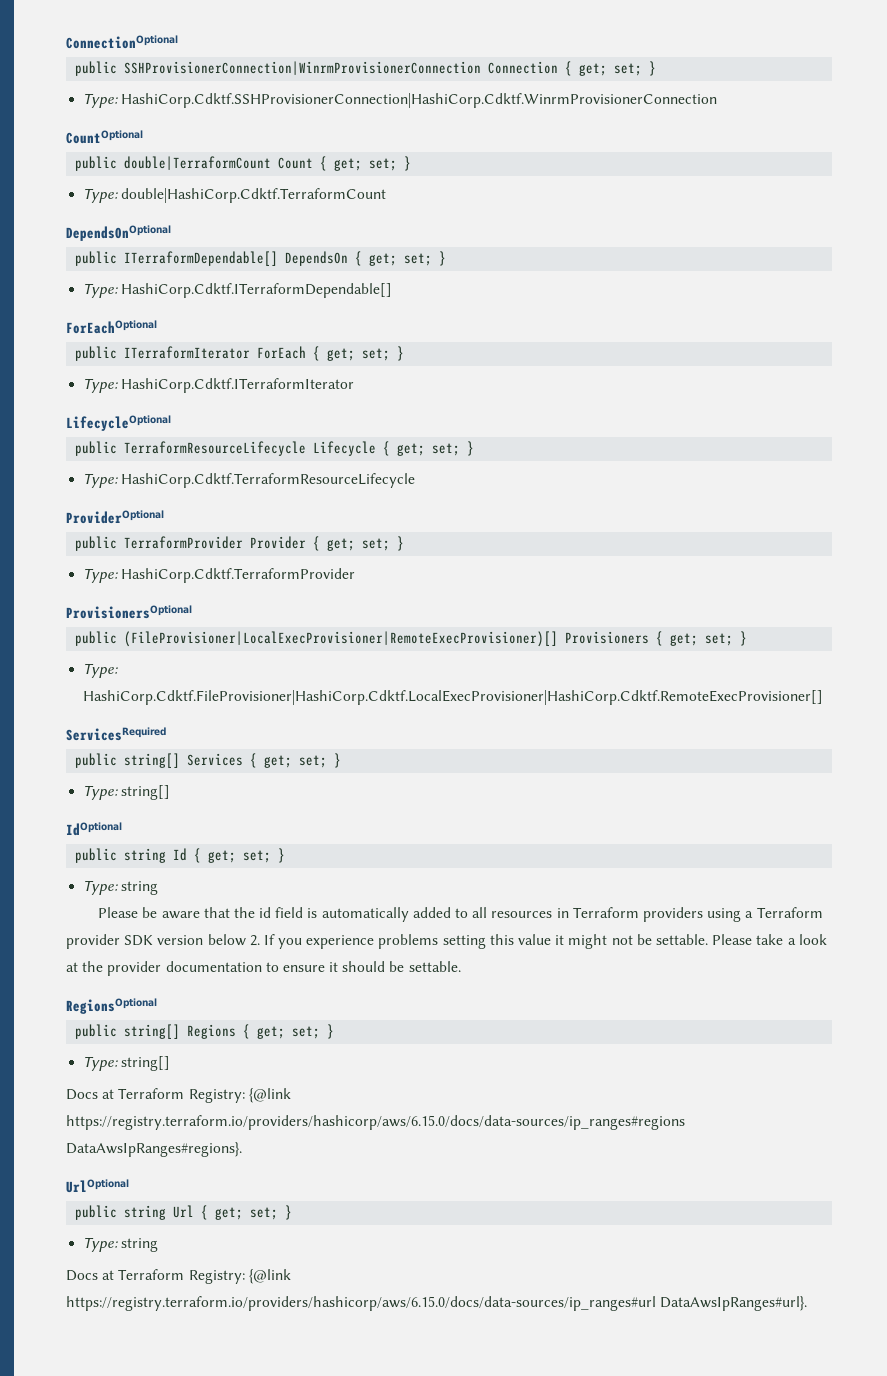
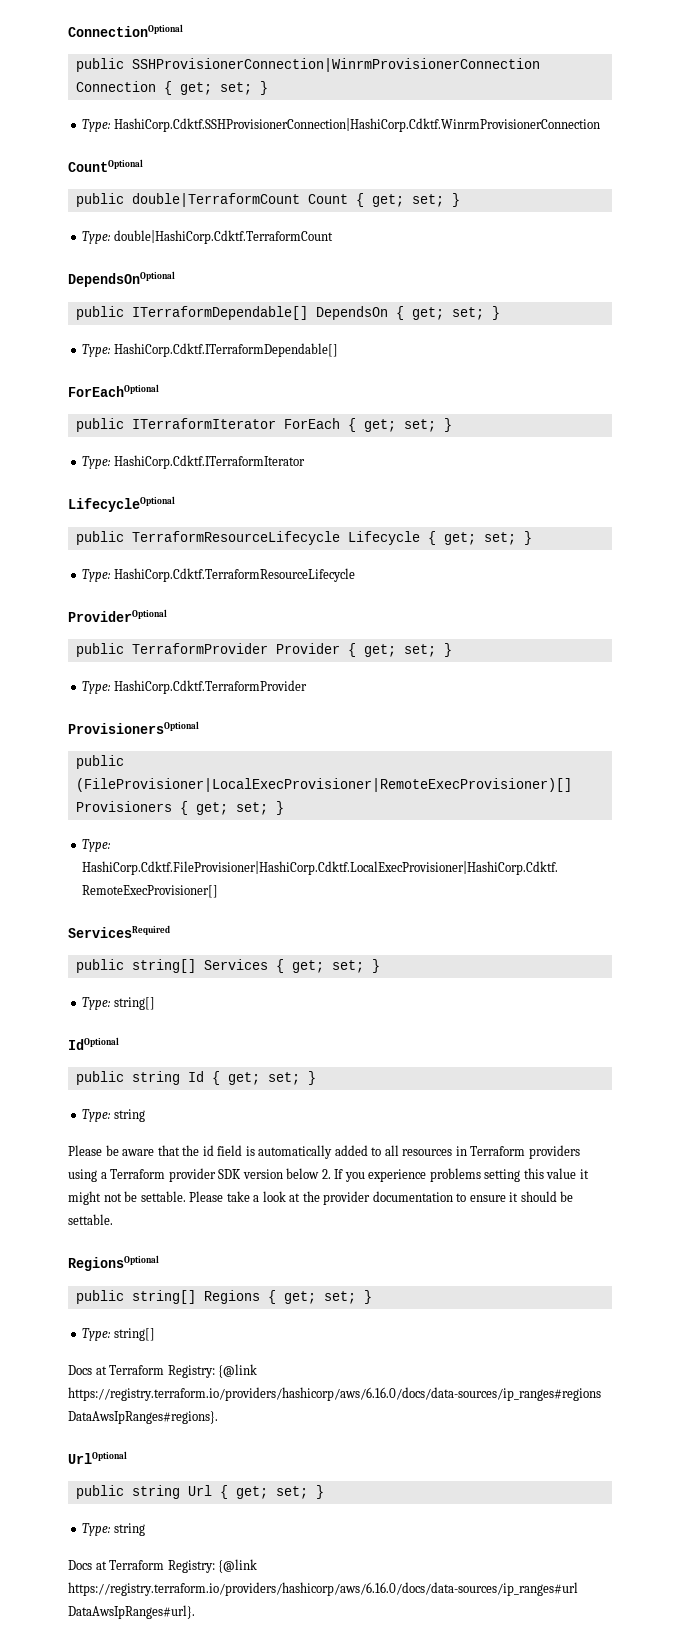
- Docs at Terraform Registry: {@link https://registry.terraform.io/providers/hashicorp/aws/6.15.0/docs/data-sources/ip_ranges#regions DataAwsIpRanges#regions}.
+ Docs at Terraform Registry: {@link https://registry.terraform.io/providers/hashicorp/aws/6.16.0/docs/data-sources/ip_ranges#regions DataAwsIpRanges#regions}.
- Docs at Terraform Registry: {@link https://registry.terraform.io/providers/hashicorp/aws/6.15.0/docs/data-sources/ip_ranges#url DataAwsIpRanges#url}.
+ Docs at Terraform Registry: {@link https://registry.terraform.io/providers/hashicorp/aws/6.16.0/docs/data-sources/ip_ranges#url DataAwsIpRanges#url}.

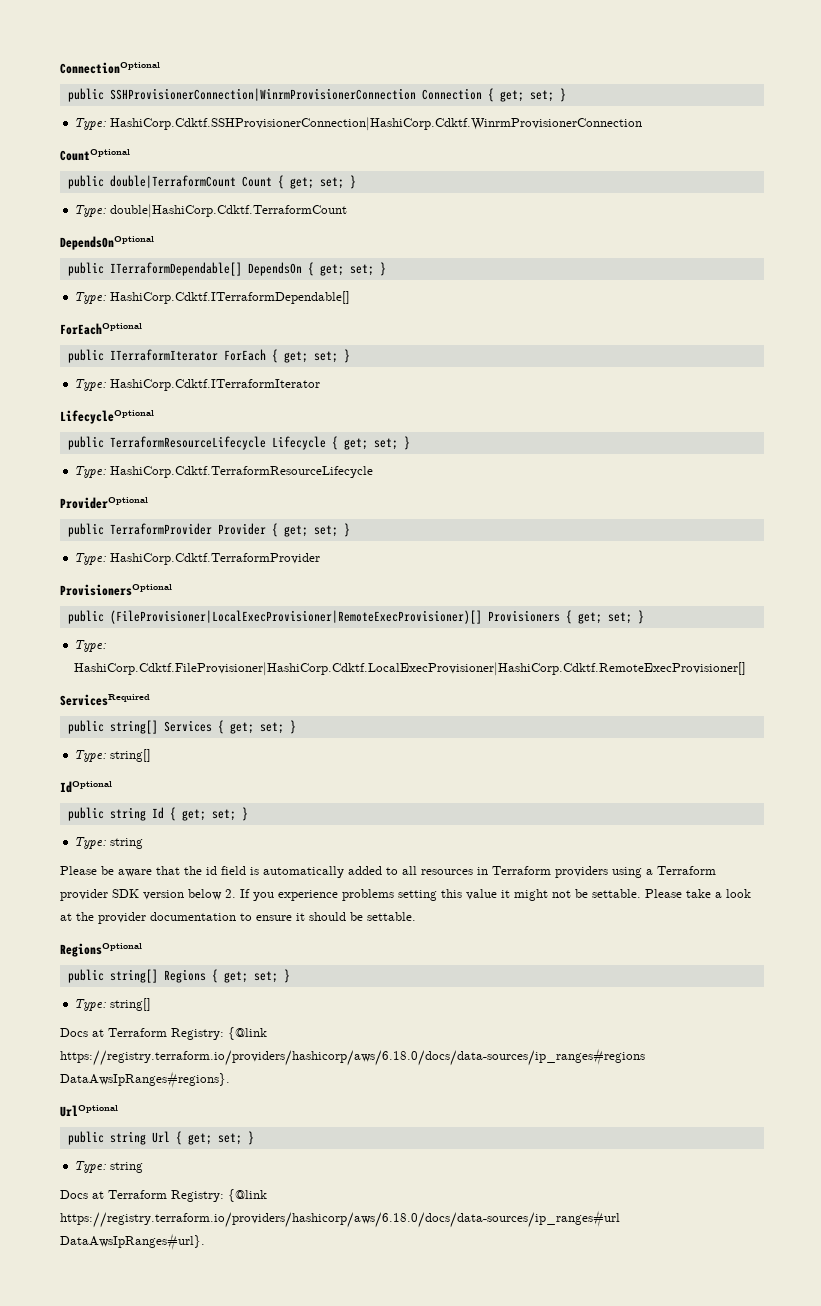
- Docs at Terraform Registry: {@link https://registry.terraform.io/providers/hashicorp/aws/6.16.0/docs/data-sources/ip_ranges#regions DataAwsIpRanges#regions}.
+ Docs at Terraform Registry: {@link https://registry.terraform.io/providers/hashicorp/aws/6.18.0/docs/data-sources/ip_ranges#regions DataAwsIpRanges#regions}.
- Docs at Terraform Registry: {@link https://registry.terraform.io/providers/hashicorp/aws/6.16.0/docs/data-sources/ip_ranges#url DataAwsIpRanges#url}.
+ Docs at Terraform Registry: {@link https://registry.terraform.io/providers/hashicorp/aws/6.18.0/docs/data-sources/ip_ranges#url DataAwsIpRanges#url}.

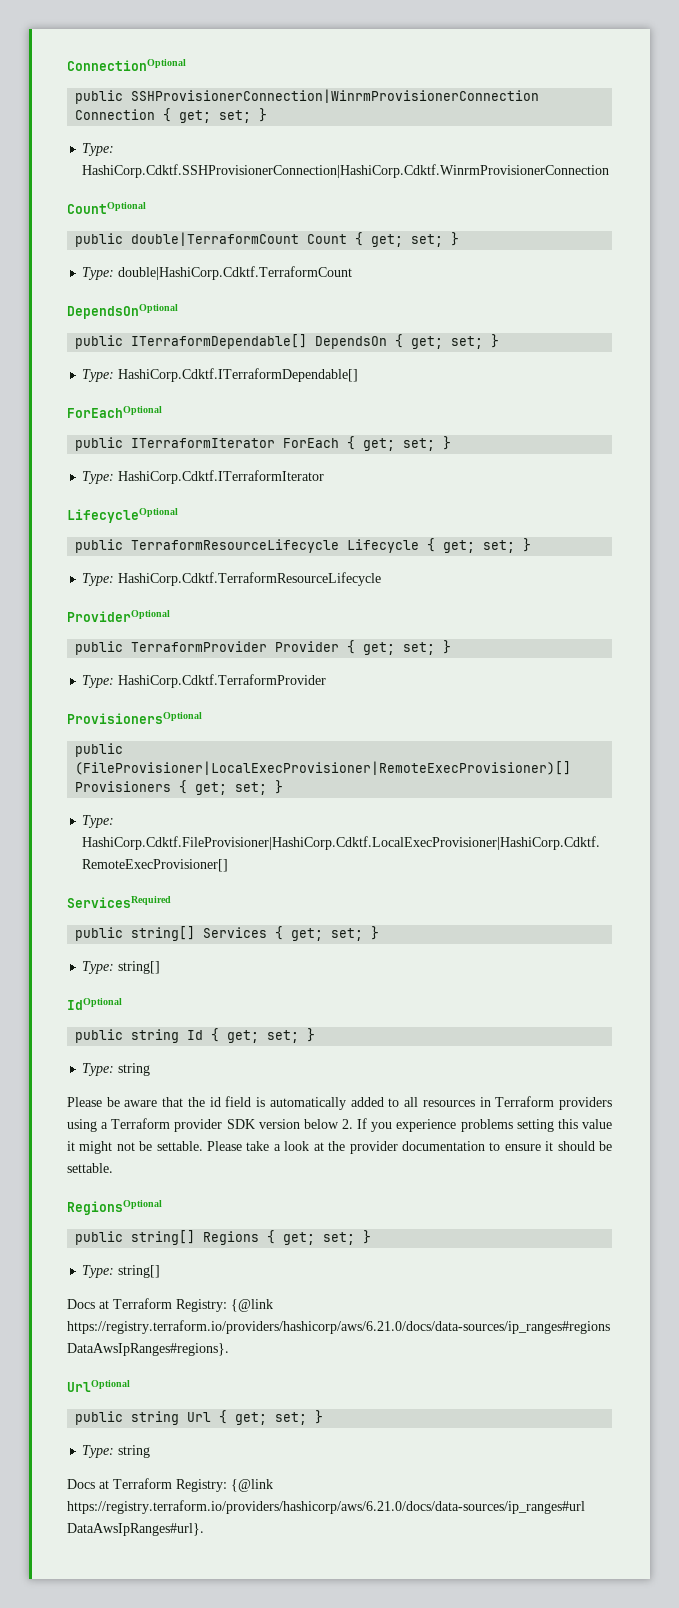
- Docs at Terraform Registry: {@link https://registry.terraform.io/providers/hashicorp/aws/6.18.0/docs/data-sources/ip_ranges#regions DataAwsIpRanges#regions}.
+ Docs at Terraform Registry: {@link https://registry.terraform.io/providers/hashicorp/aws/6.21.0/docs/data-sources/ip_ranges#regions DataAwsIpRanges#regions}.
- Docs at Terraform Registry: {@link https://registry.terraform.io/providers/hashicorp/aws/6.18.0/docs/data-sources/ip_ranges#url DataAwsIpRanges#url}.
+ Docs at Terraform Registry: {@link https://registry.terraform.io/providers/hashicorp/aws/6.21.0/docs/data-sources/ip_ranges#url DataAwsIpRanges#url}.

